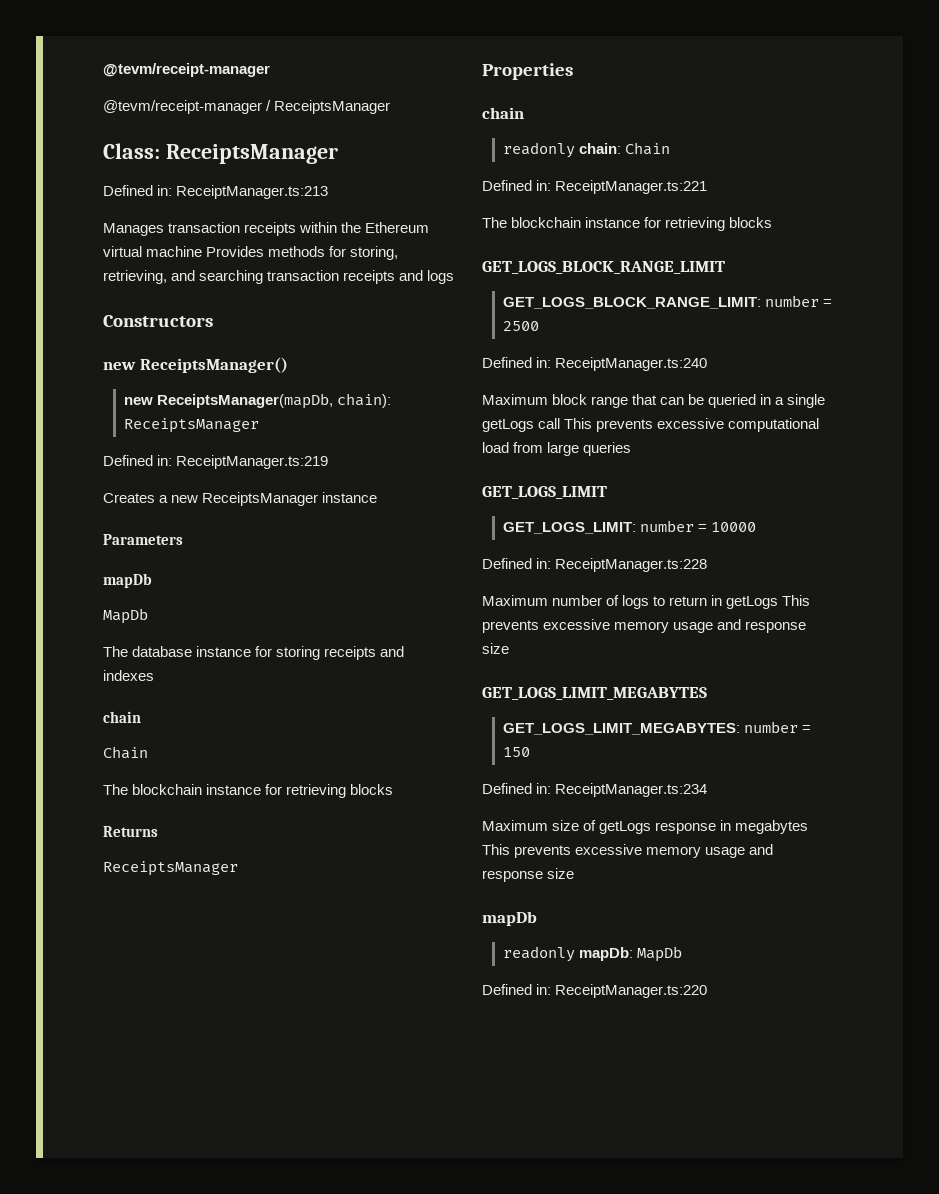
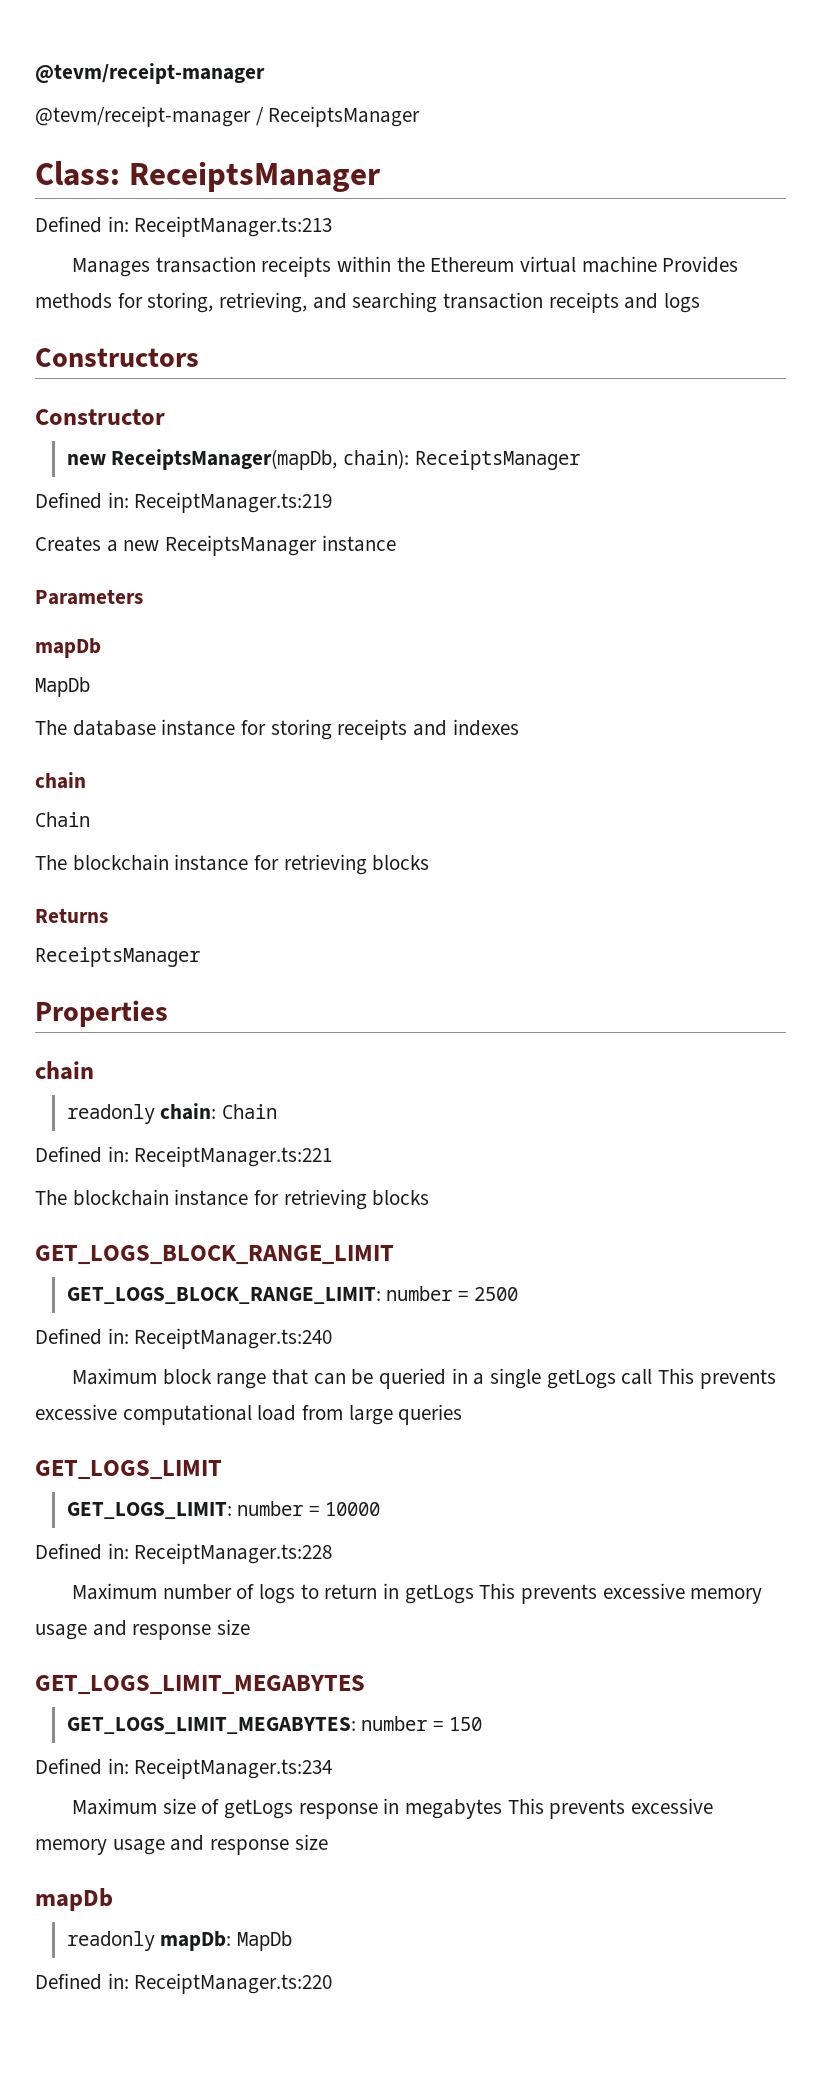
- new ReceiptsManager()
+ Constructor

